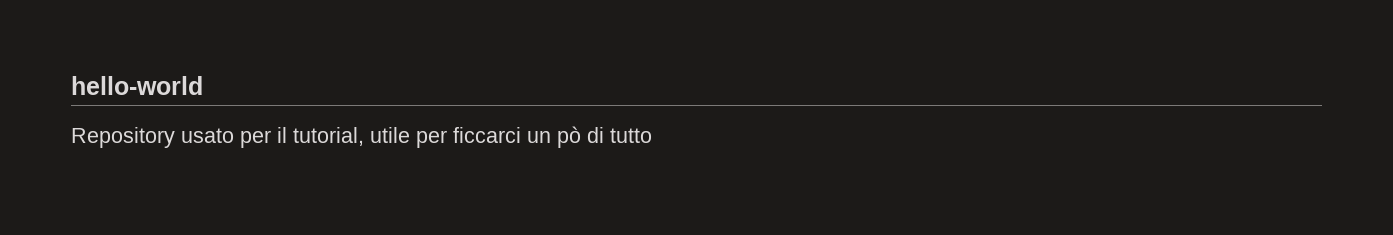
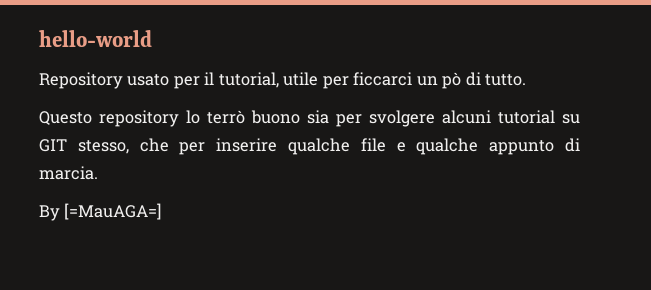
- Repository usato per il tutorial, utile per ficcarci un pò di tutto
+ Repository usato per il tutorial, utile per ficcarci un pò di tutto.
+ Questo repository lo terrò buono sia per svolgere alcuni tutorial su GIT stesso, che per inserire qualche file e qualche appunto di marcia.
+ By [=MauAGA=]

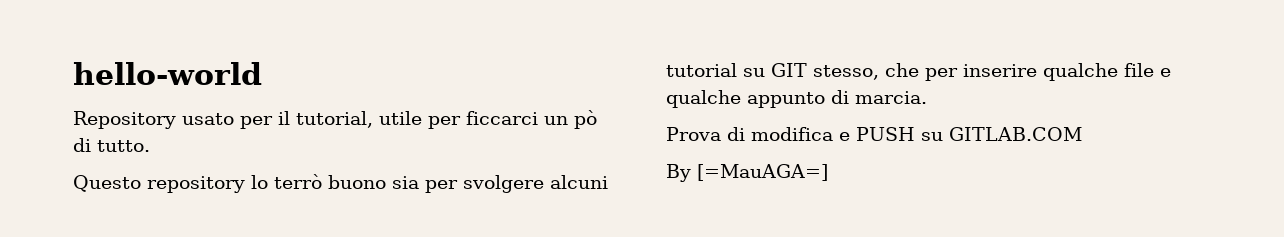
+ Prova di modifica e PUSH su GITLAB.COM

